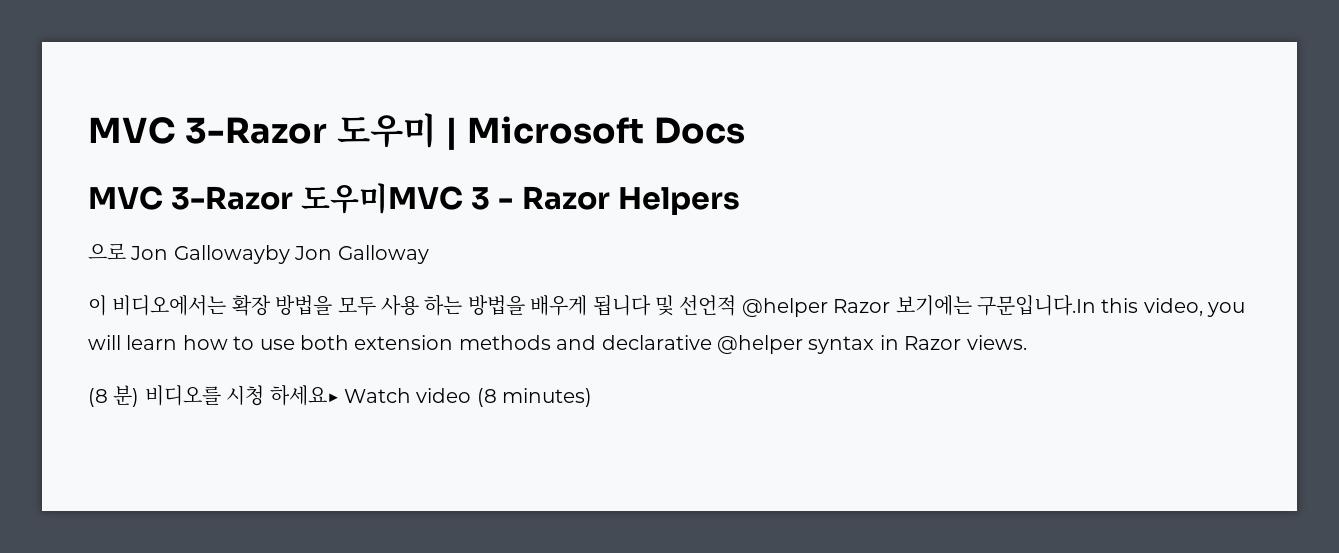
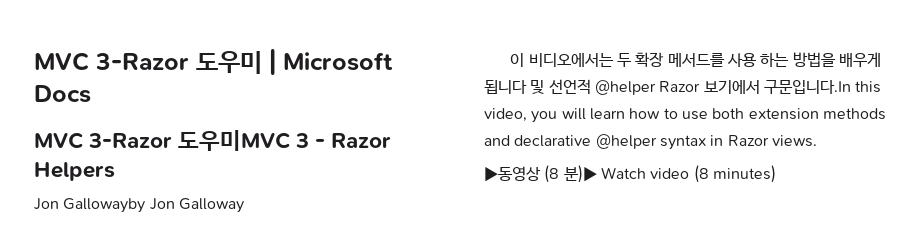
- 으로 Jon Gallowayby Jon Galloway
+ Jon Gallowayby Jon Galloway
- 이 비디오에서는 확장 방법을 모두 사용 하는 방법을 배우게 됩니다 및 선언적 @helper Razor 보기에는 구문입니다.In this video, you will learn how to use both extension methods and declarative @helper syntax in Razor views.
+ 이 비디오에서는 두 확장 메서드를 사용 하는 방법을 배우게 됩니다 및 선언적 @helper Razor 보기에서 구문입니다.In this video, you will learn how to use both extension methods and declarative @helper syntax in Razor views.
- (8 분) 비디오를 시청 하세요▶ Watch video (8 minutes)
+ ▶동영상 (8 분)▶ Watch video (8 minutes)

